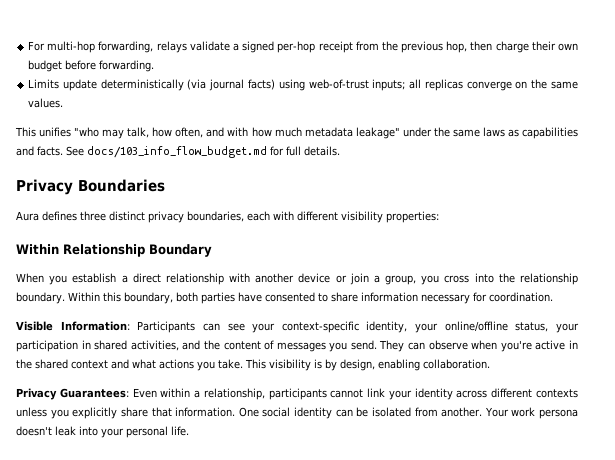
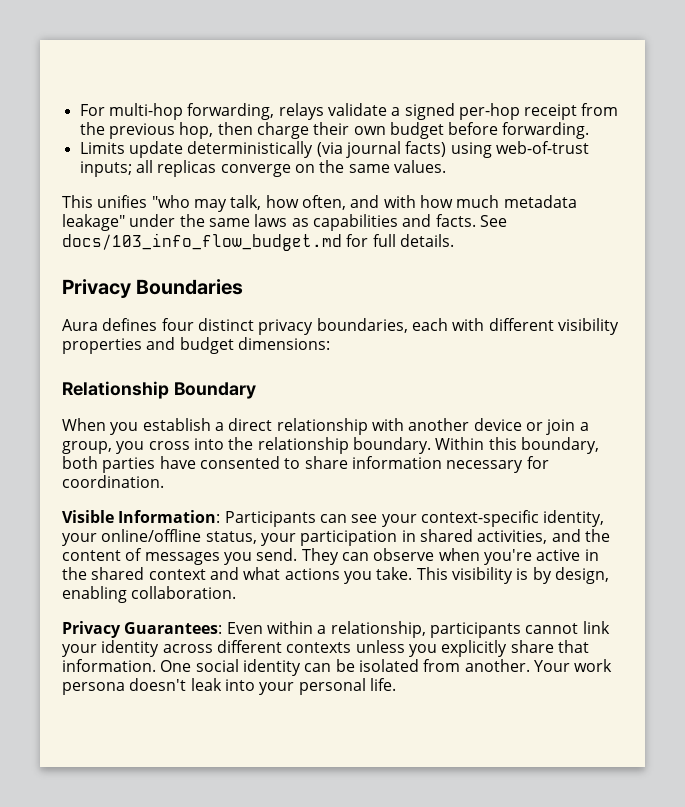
- Aura defines three distinct privacy boundaries, each with different visibility properties:
- Within Relationship Boundary
+ Aura defines four distinct privacy boundaries, each with different visibility properties and budget dimensions:
+ Relationship Boundary

